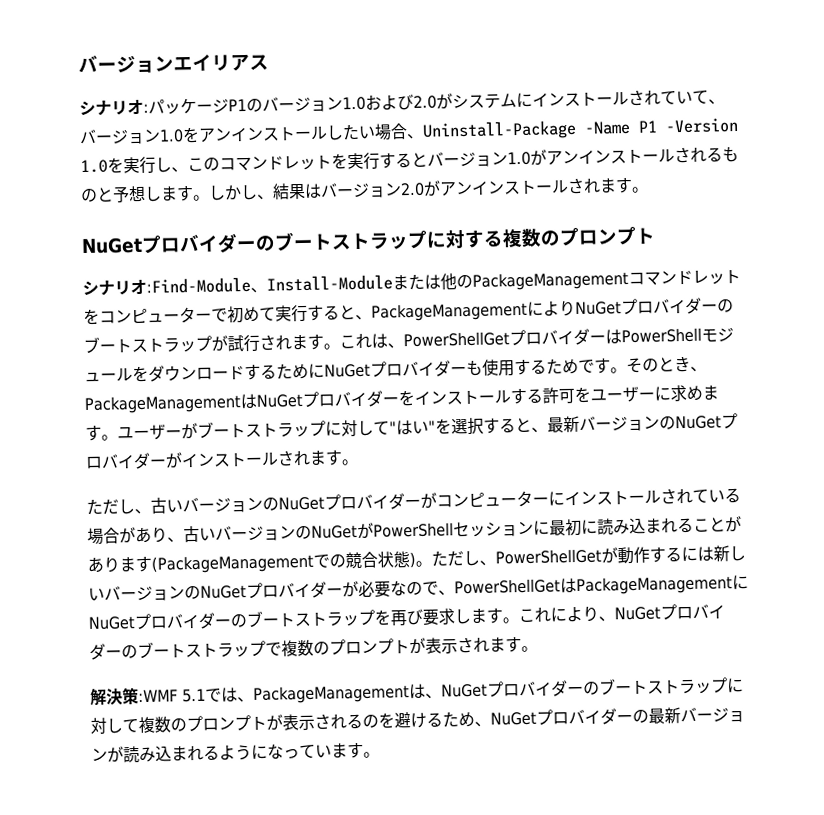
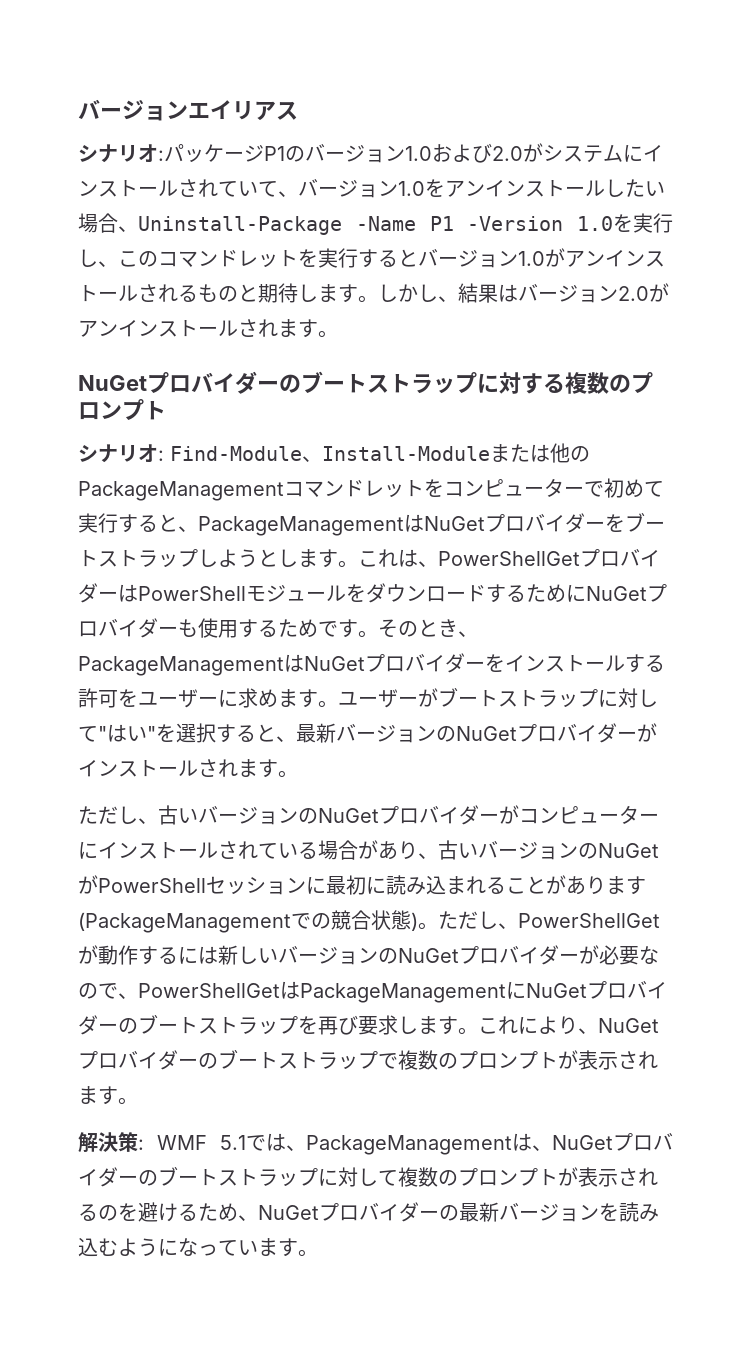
- パッケージP1のバージョン1.0および2.0がシステムにインストールされていて、バージョン1.0をアンインストールしたい場合、Uninstall-Package -Name P1 -Version 1.0を実行し、このコマンドレットを実行するとバージョン1.0がアンインストールされるものと予想します。
+ パッケージP1のバージョン1.0および2.0がシステムにインストールされていて、バージョン1.0をアンインストールしたい場合、Uninstall-Package -Name P1 -Version 1.0を実行し、このコマンドレットを実行するとバージョン1.0がアンインストールされるものと期待します。
- シナリオ:Find-Module、Install-Moduleまたは他のPackageManagementコマンドレットをコンピューターで初めて実行すると、PackageManagementによりNuGetプロバイダーのブートストラップが試行されます。
+ シナリオ: Find-Module、Install-Moduleまたは他のPackageManagementコマンドレットをコンピューターで初めて実行すると、PackageManagementはNuGetプロバイダーをブートストラップしようとします。
- 解決策:WMF 5.1では、PackageManagementは、NuGetプロバイダーのブートストラップに対して複数のプロンプトが表示されるのを避けるため、NuGetプロバイダーの最新バージョンが読み込まれるようになっています。
+ 解決策: WMF 5.1では、PackageManagementは、NuGetプロバイダーのブートストラップに対して複数のプロンプトが表示されるのを避けるため、NuGetプロバイダーの最新バージョンを読み込むようになっています。

